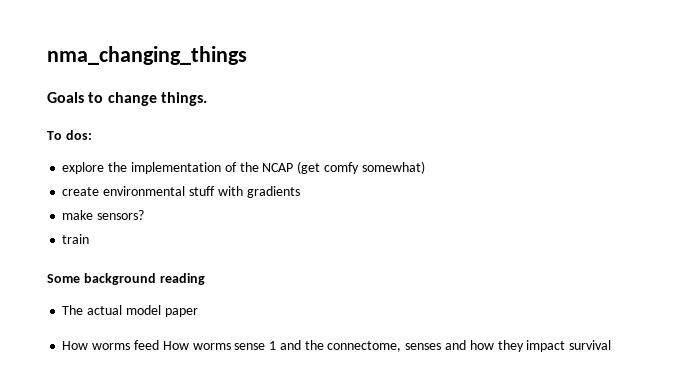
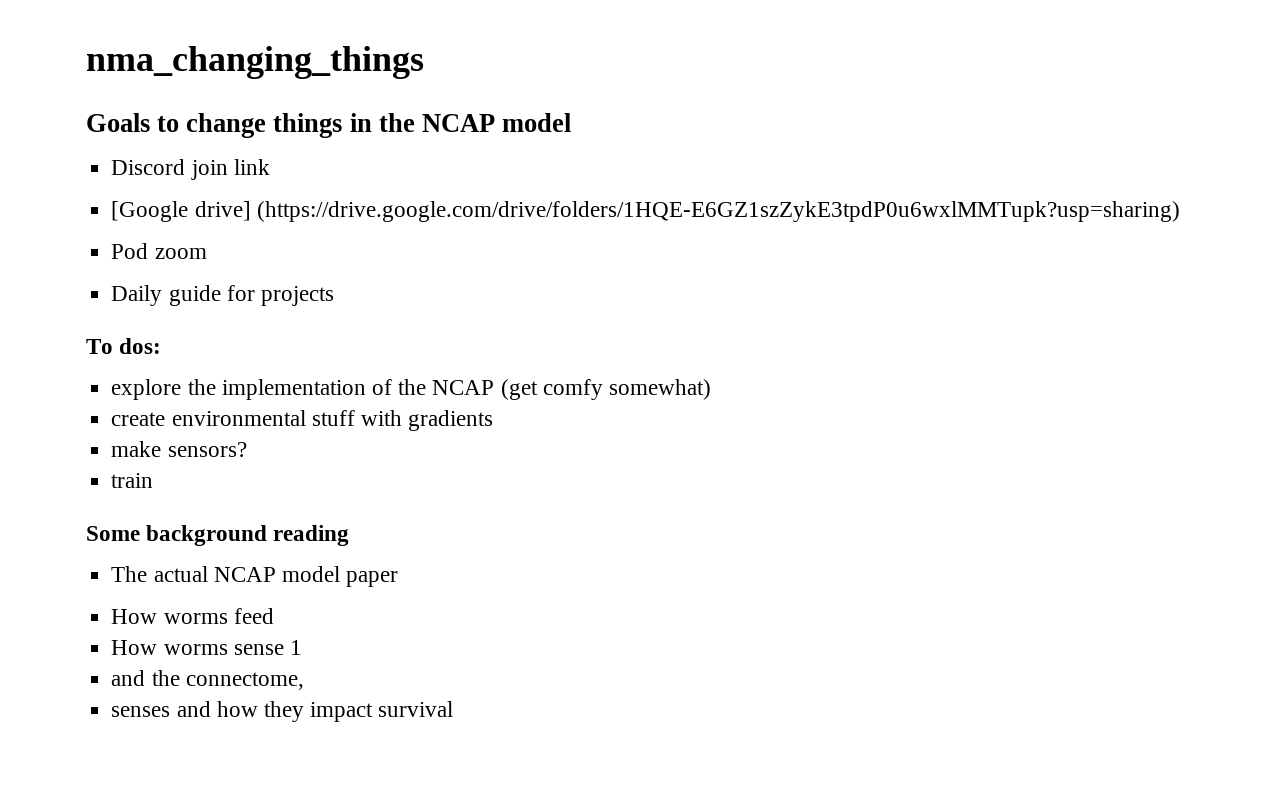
- Goals to change things.
+ Goals to change things in the NCAP model
+ Discord join link
+ [Google drive] (https://drive.google.com/drive/folders/1HQE-E6GZ1szZykE3tpdP0u6wxlMMTupk?usp=sharing)
+ Pod zoom
+ Daily guide for projects
- The actual model paper
+ The actual NCAP model paper
- How worms feed How worms sense 1 and the connectome, senses and how they impact survival
+ How worms feed
+ How worms sense 1
+ and the connectome,
+ senses and how they impact survival

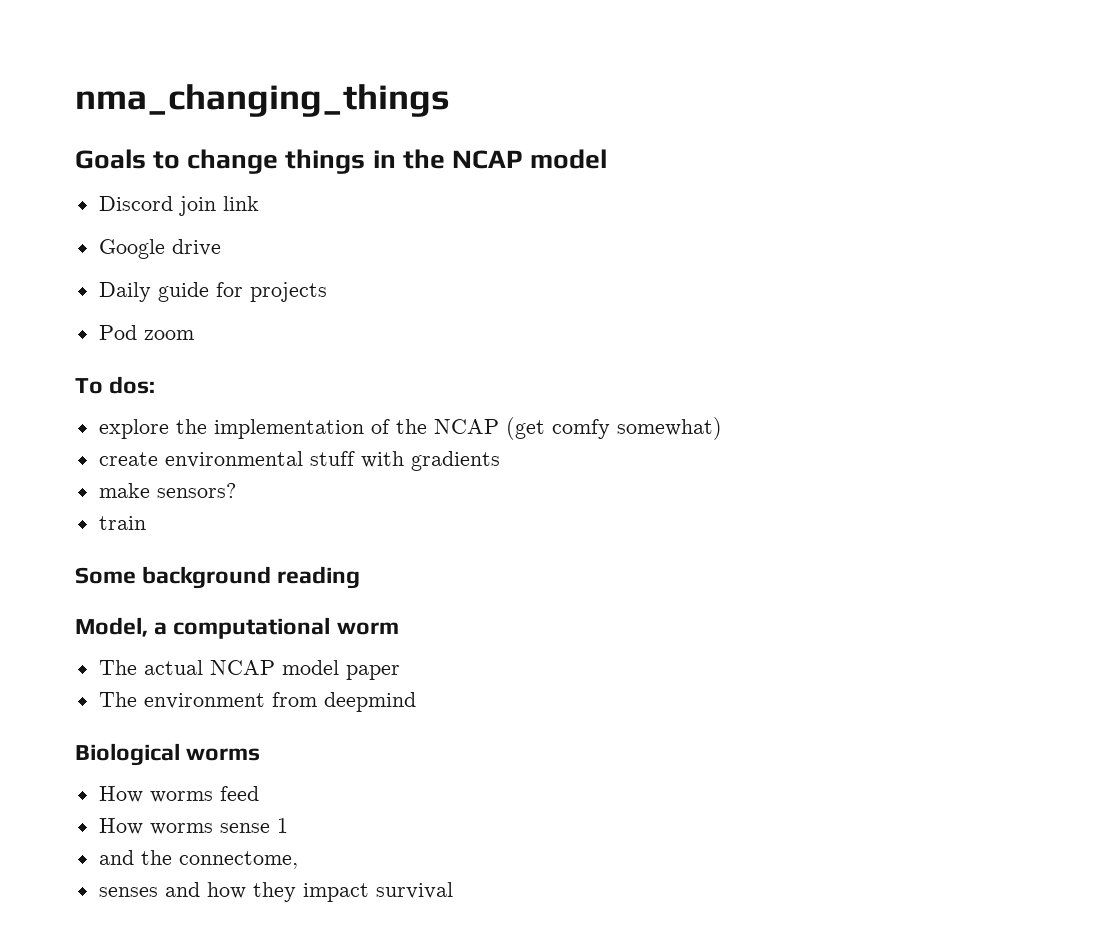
- [Google drive] (https://drive.google.com/drive/folders/1HQE-E6GZ1szZykE3tpdP0u6wxlMMTupk?usp=sharing)
- Pod zoom
+ Google drive
+ Pod zoom
+ Model, a computational worm
+ The environment from deepmind
+ Biological worms

